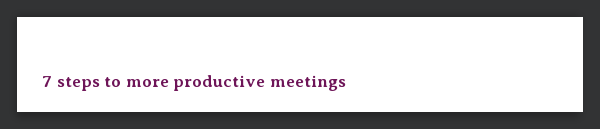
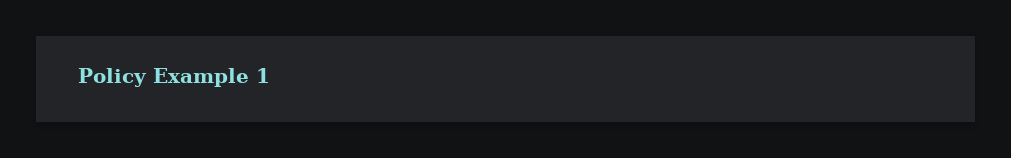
- 7 steps to more productive meetings
+ Policy Example 1

